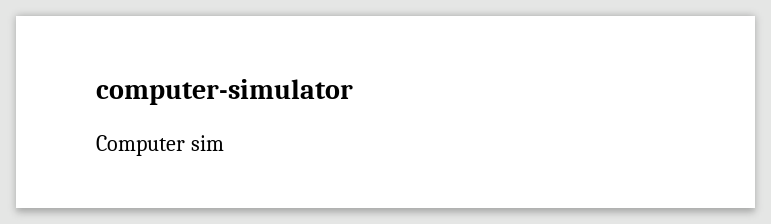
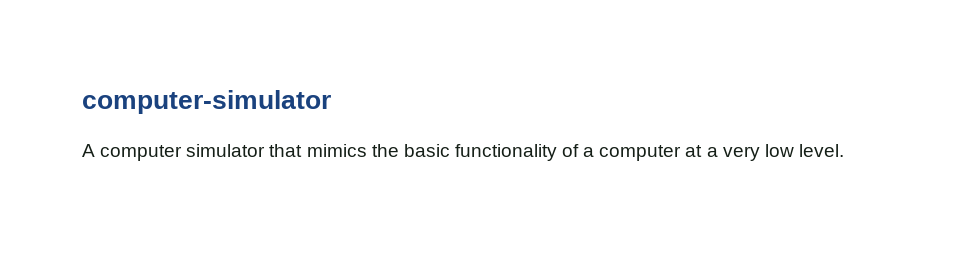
- Computer sim
+ A computer simulator that mimics the basic functionality of a computer at a very low level.

